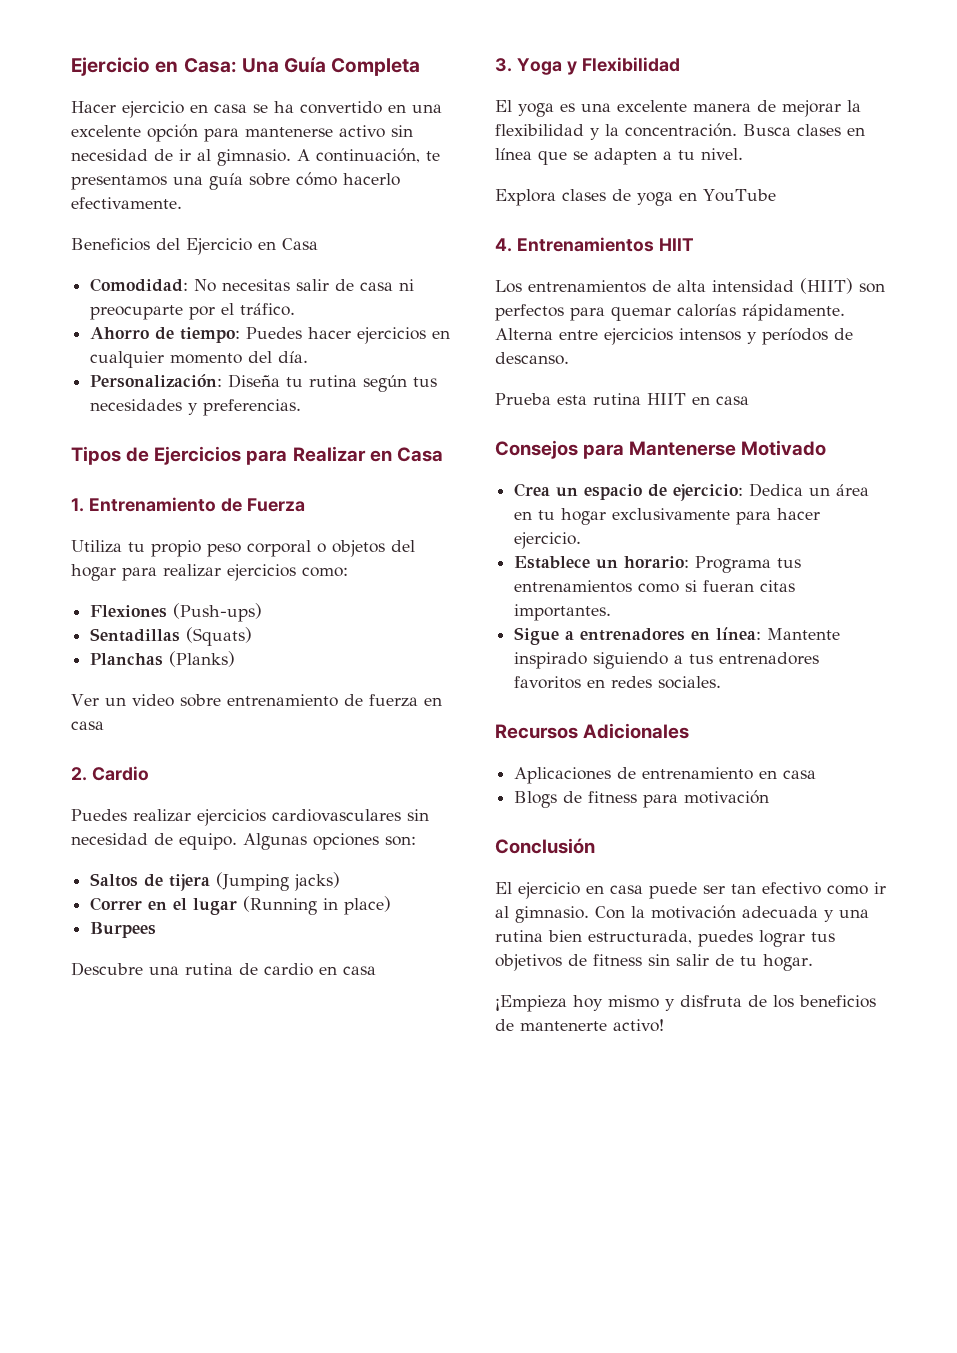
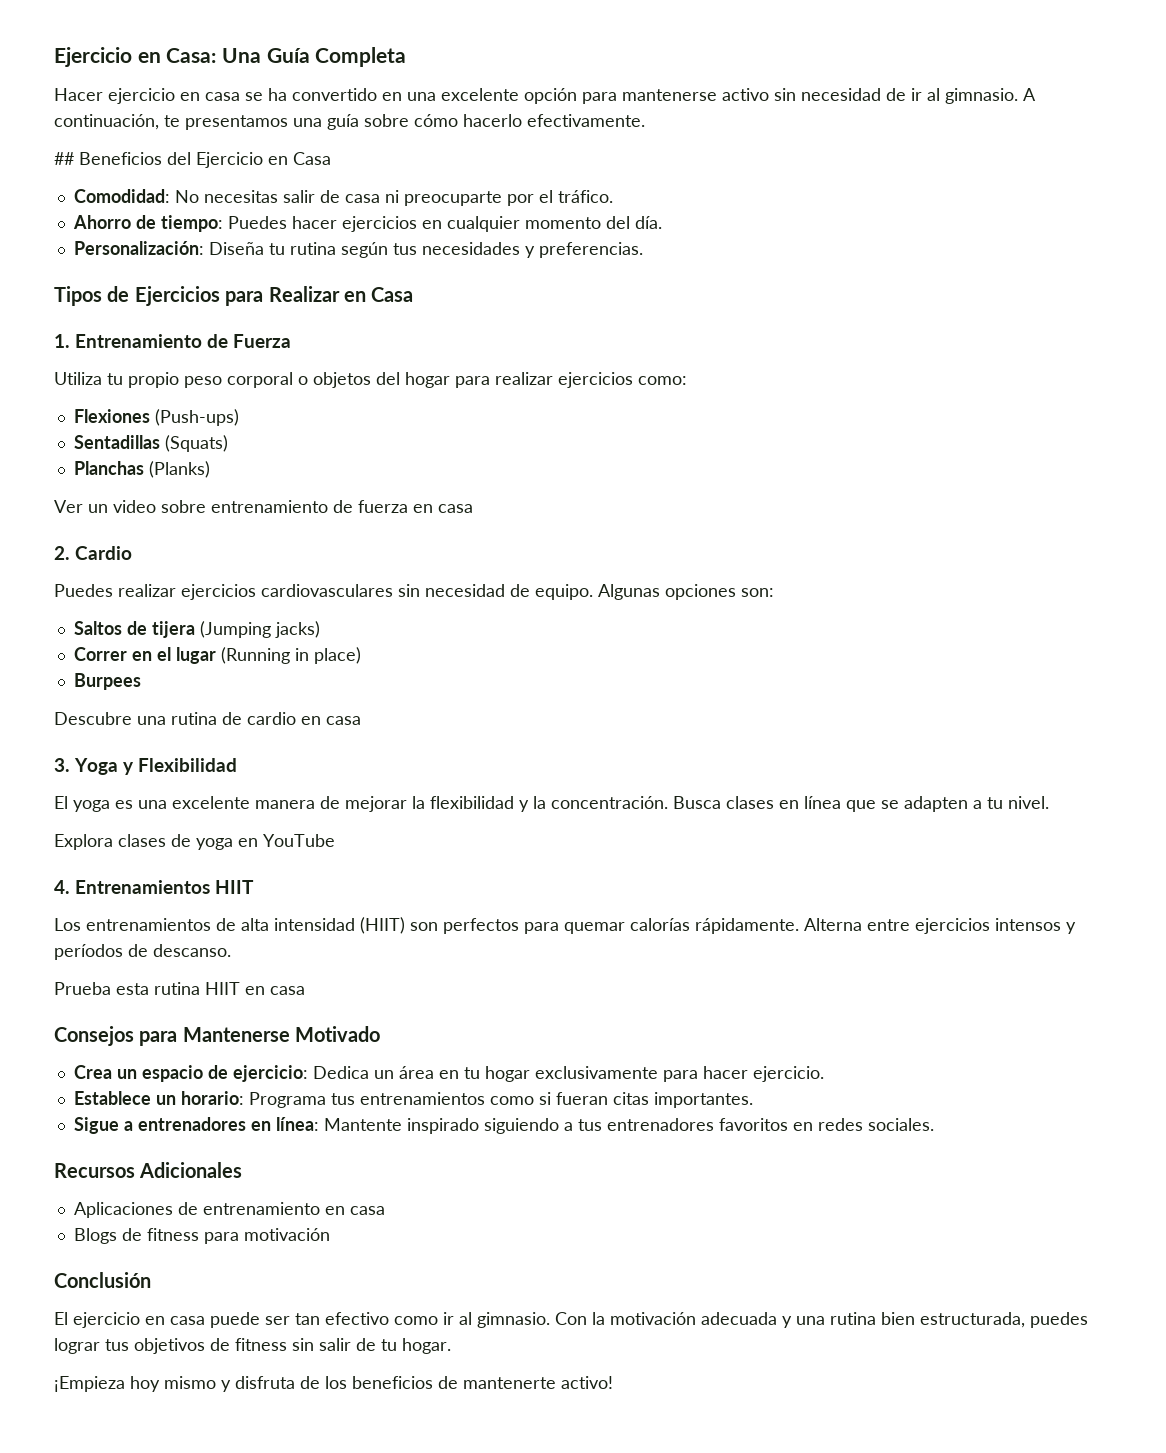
- Beneficios del Ejercicio en Casa
+ ## Beneficios del Ejercicio en Casa

